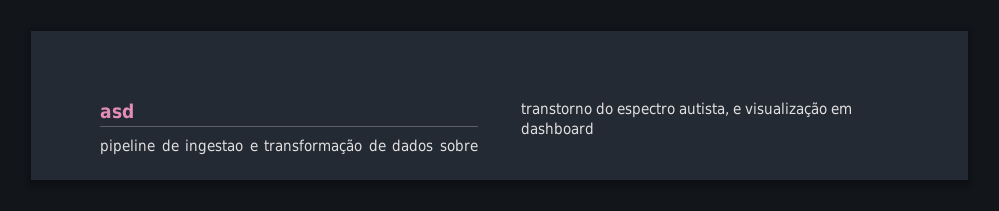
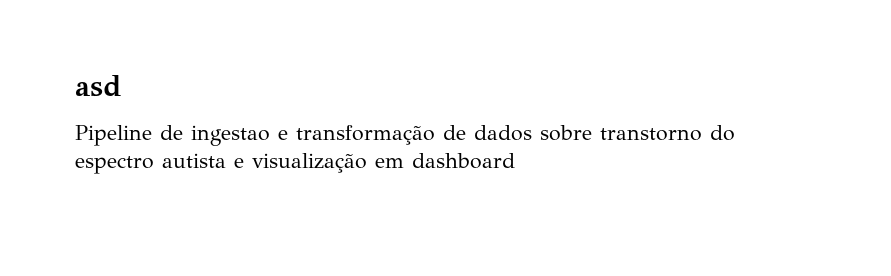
- pipeline de ingestao e transformação de dados sobre transtorno do espectro autista, e visualização em dashboard
+ Pipeline de ingestao e transformação de dados sobre transtorno do espectro autista e visualização em dashboard

